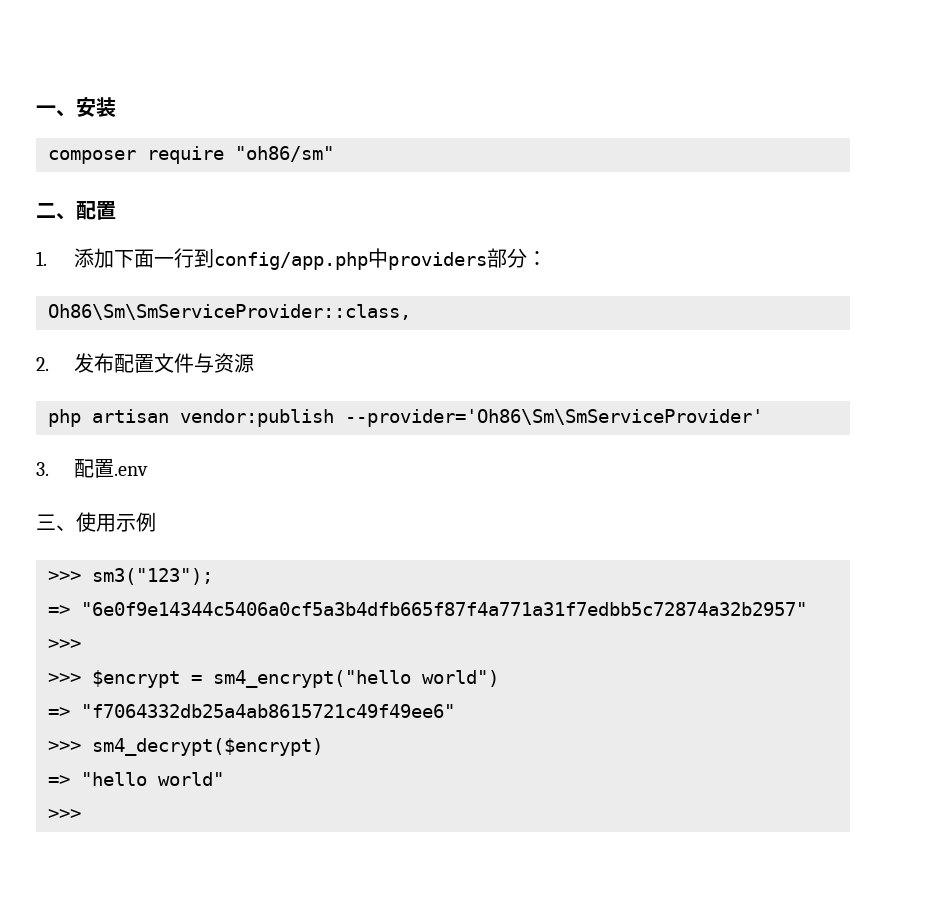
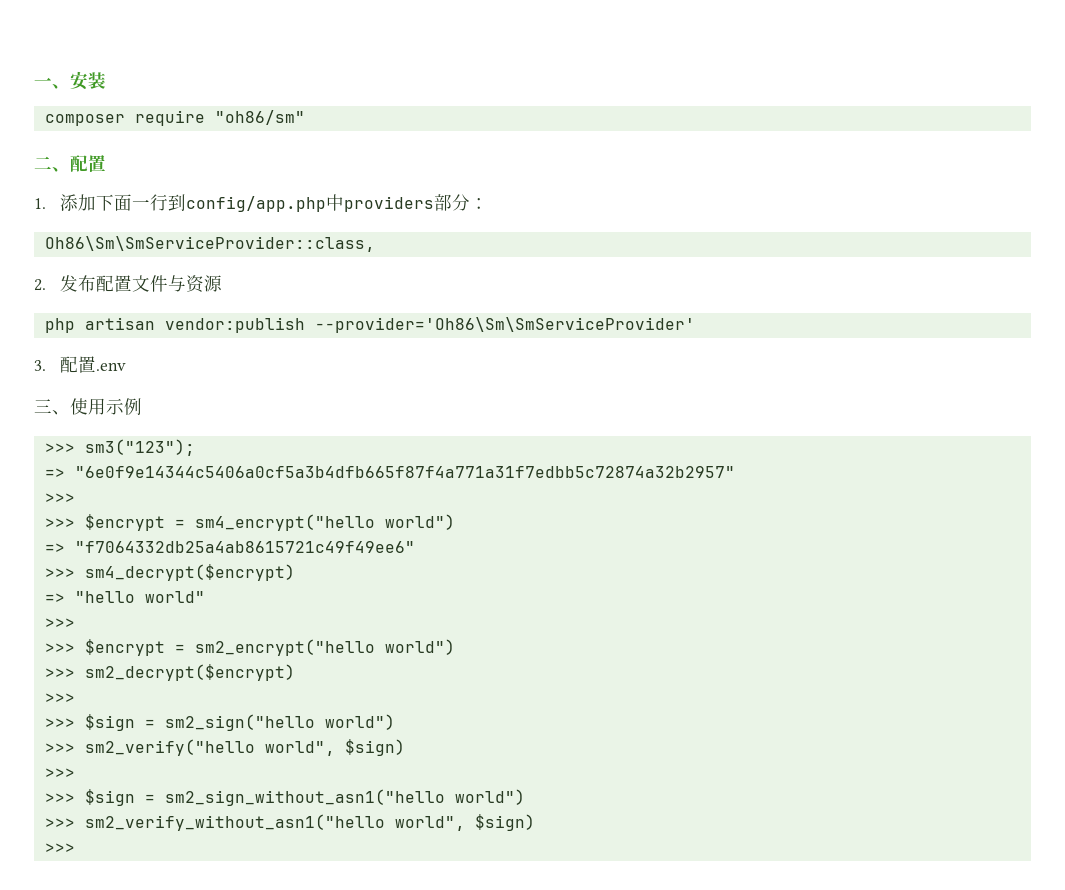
+ >>> $encrypt = sm2_encrypt("hello world")
+ >>> sm2_decrypt($encrypt)
+ >>>
+ >>> $sign = sm2_sign("hello world")
+ >>> sm2_verify("hello world", $sign)
+ >>>
+ >>> $sign = sm2_sign_without_asn1("hello world")
+ >>> sm2_verify_without_asn1("hello world", $sign)
+ >>>

